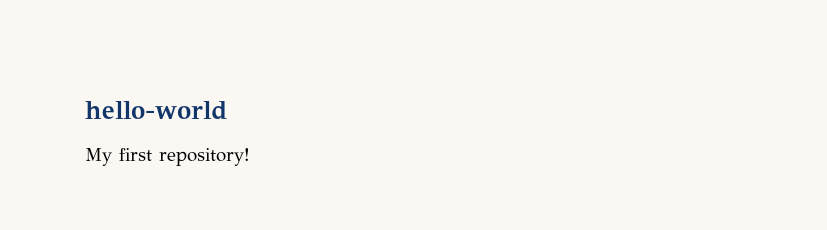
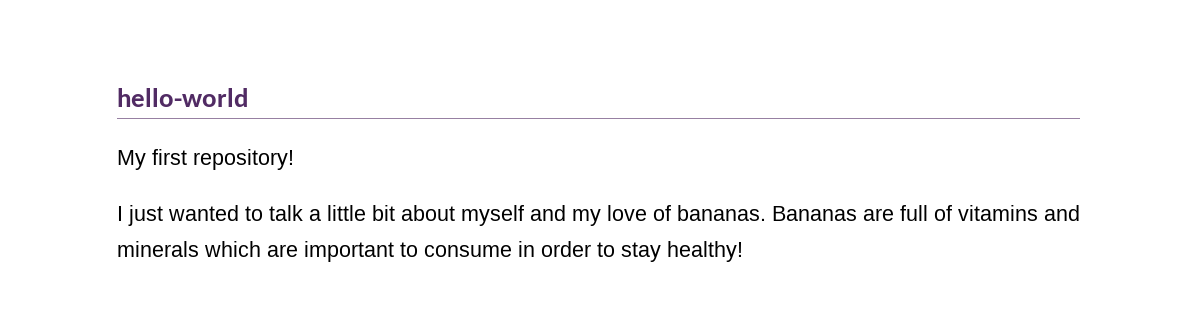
+ I just wanted to talk a little bit about myself and my love of bananas. Bananas are full of vitamins and minerals which are important to consume in order to stay healthy!

